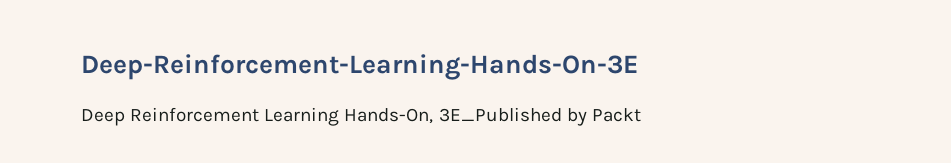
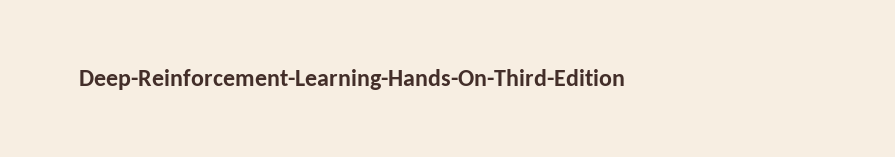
- Deep-Reinforcement-Learning-Hands-On-3E
- Deep Reinforcement Learning Hands-On, 3E_Published by Packt
+ Deep-Reinforcement-Learning-Hands-On-Third-Edition

